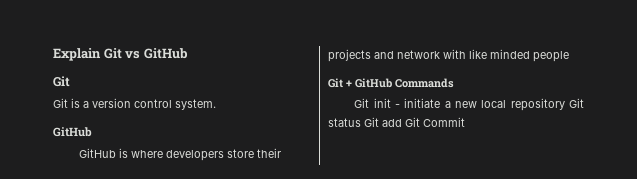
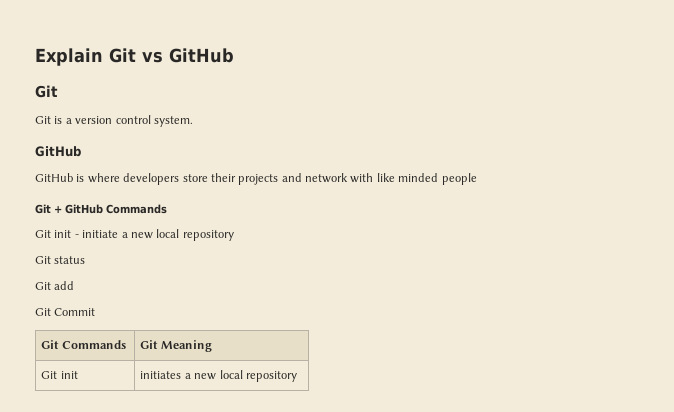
- Git init - initiate a new local repository Git status Git add Git Commit
+ Git init - initiate a new local repository
+ Git status
+ Git add
+ Git Commit
+ Git Commands | Git Meaning
+ Git init | initiates a new local repository

